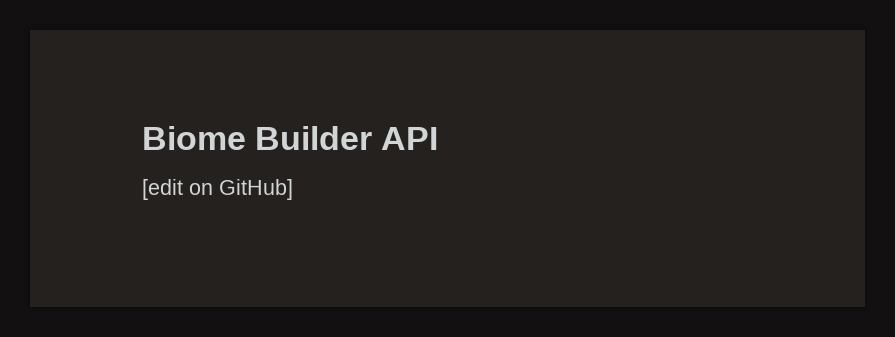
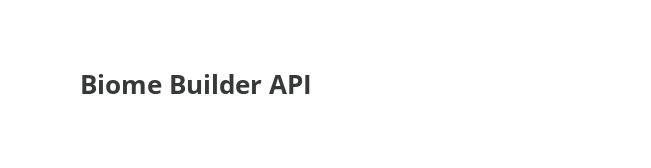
- [edit on GitHub]

